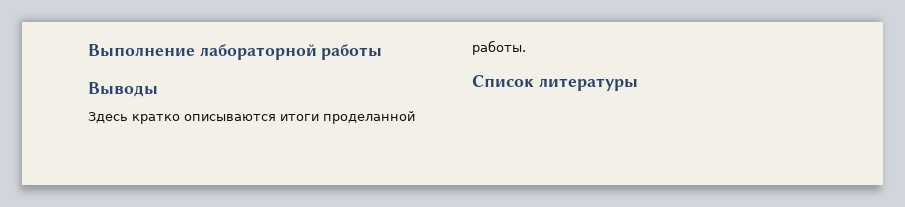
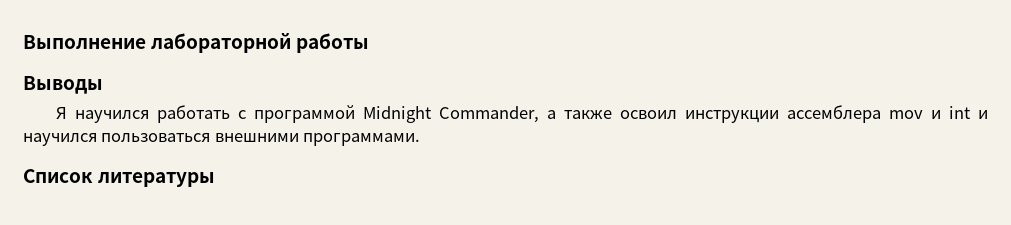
- Здесь кратко описываются итоги проделанной работы.
+ Я научился работать с программой Midnight Commander, а также освоил инструкции ассемблера mov и int и научился пользоваться внешними программами.

